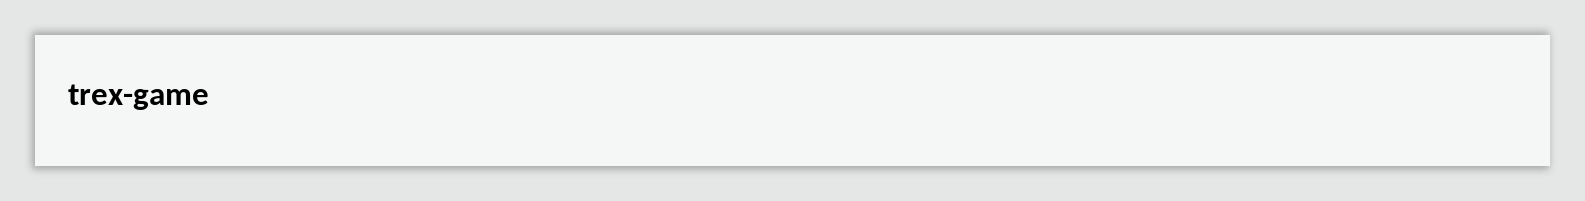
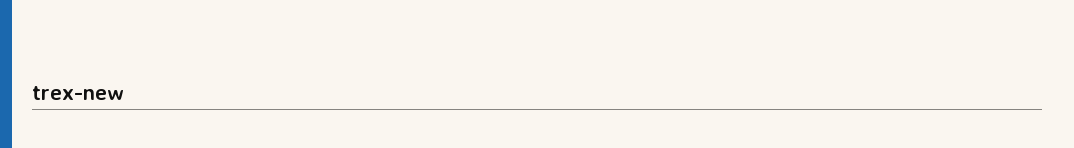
- trex-game
+ trex-new

